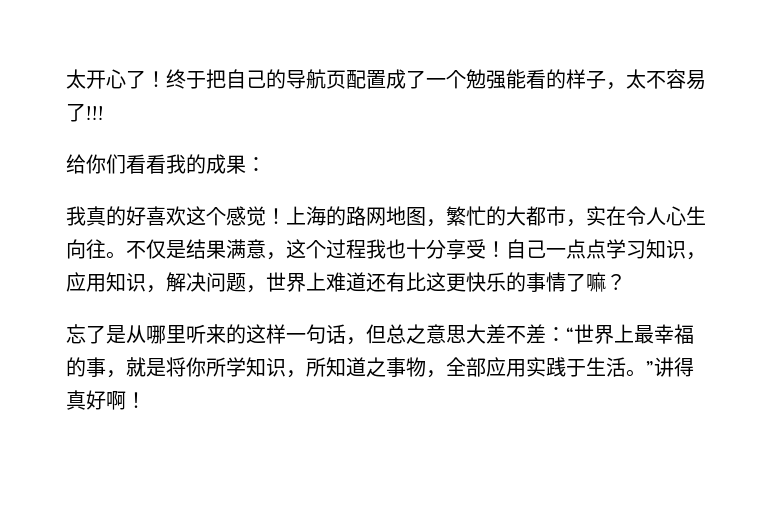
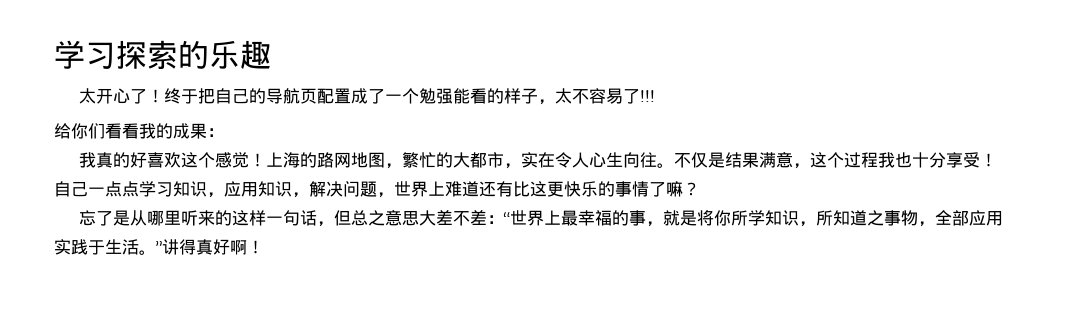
+ 学习探索的乐趣

